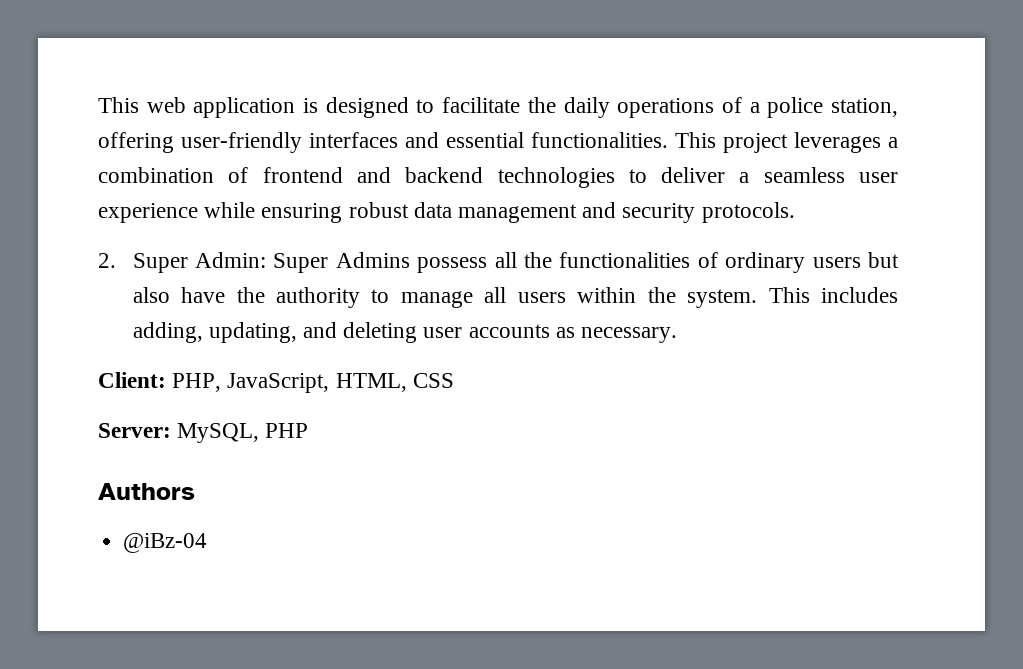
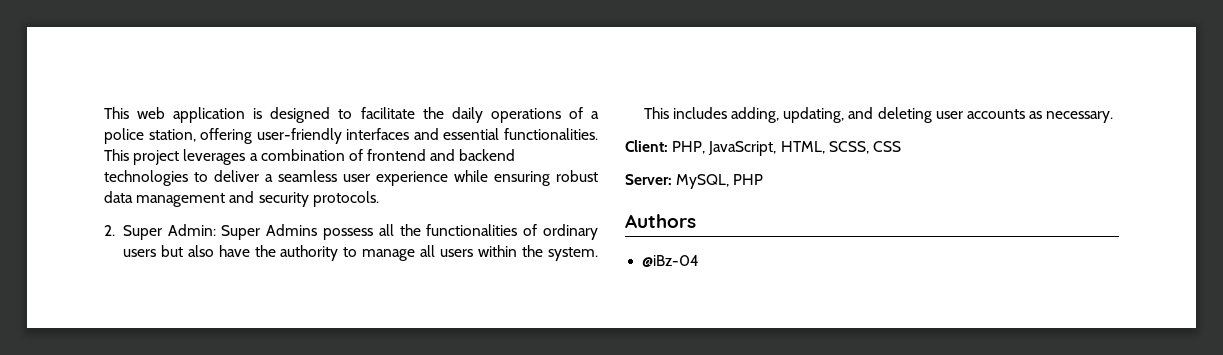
- Client: PHP, JavaScript, HTML, CSS
+ Client: PHP, JavaScript, HTML, SCSS, CSS

